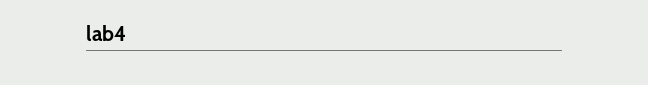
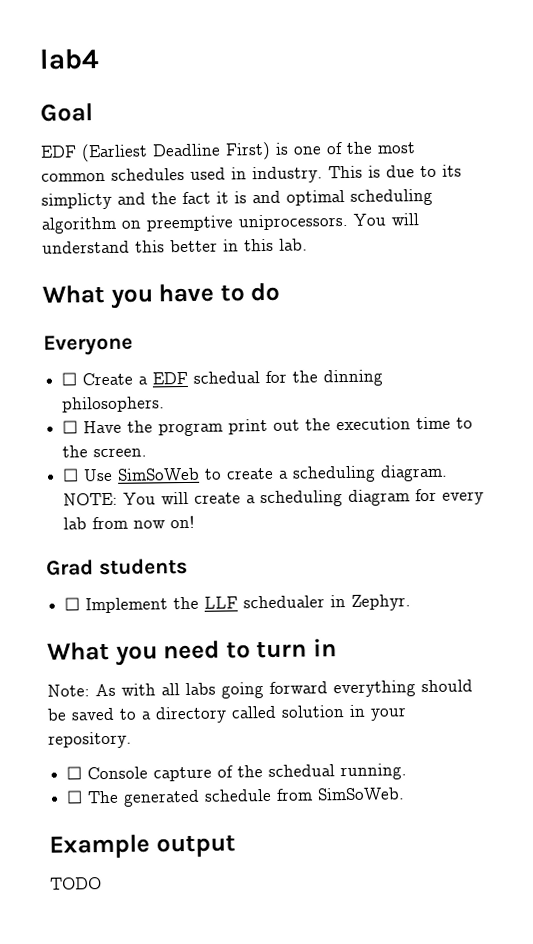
+ Goal
+ EDF (Earliest Deadline First) is one of the most common schedules used in industry. This is due to its simplicty and the fact it is and optimal scheduling algorithm on preemptive uniprocessors. You will understand this better in this lab.
+ What you have to do
+ Everyone
+ ☐ Create a EDF schedual for the dinning philosophers.
+ ☐ Have the program print out the execution time to the screen.
+ ☐ Use SimSoWeb to create a scheduling diagram. NOTE: You will create a scheduling diagram for every lab from now on!
+ Grad students
+ ☐ Implement the LLF schedualer in Zephyr.
+ What you need to turn in
+ Note: As with all labs going forward everything should be saved to a directory called solution in your repository.
+ ☐ Console capture of the schedual running.
+ ☐ The generated schedule from SimSoWeb.
+ Example output
+ TODO

